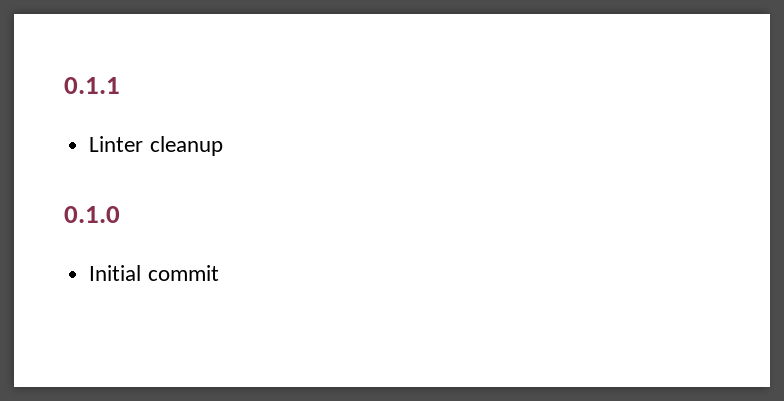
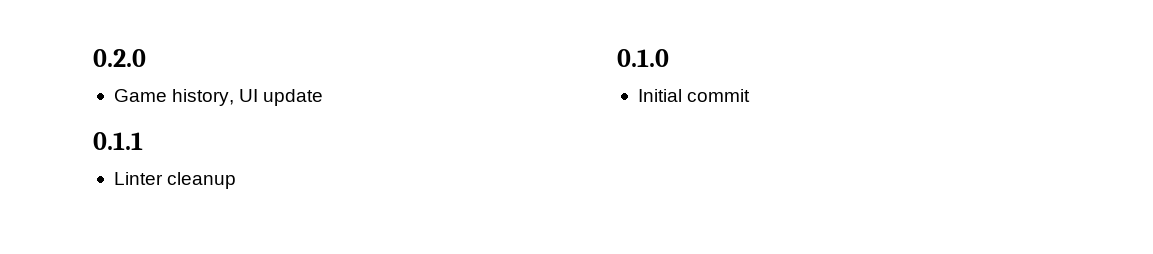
+ 0.2.0
+ Game history, UI update

